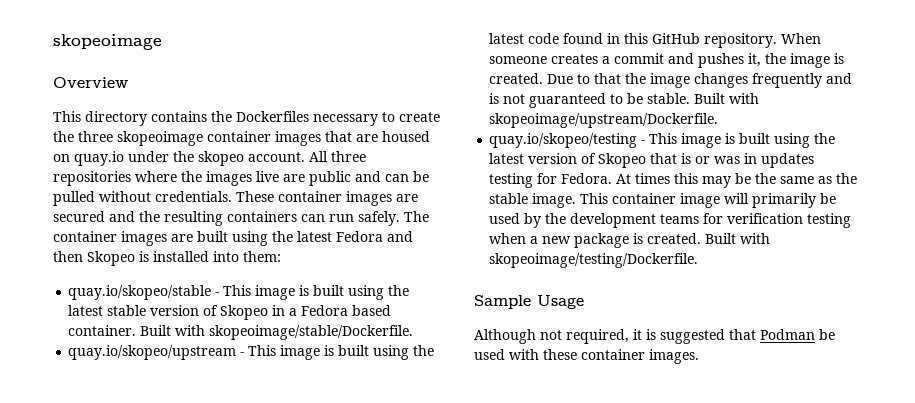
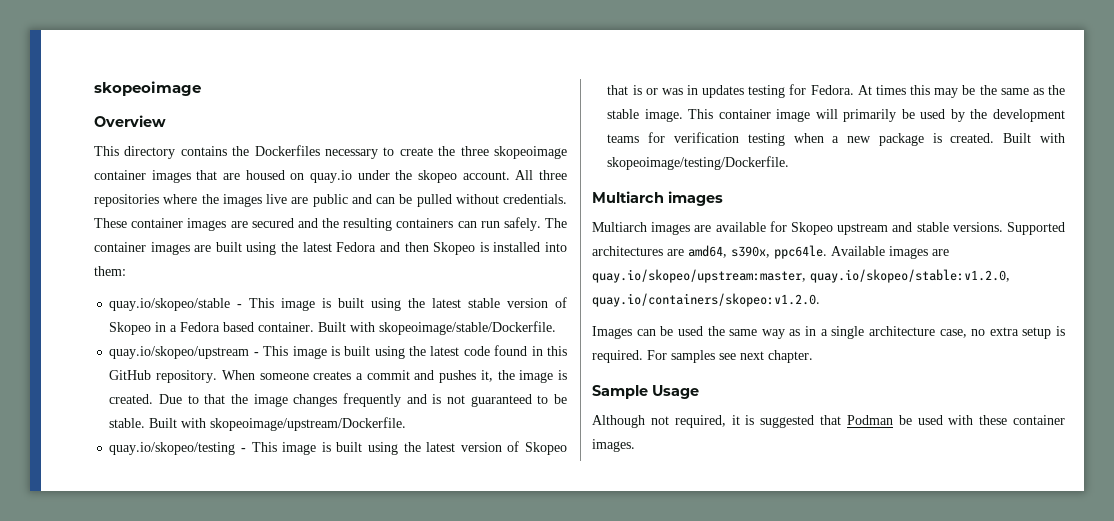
  Built with skopeoimage/testing/Dockerfile.
+ Multiarch images
+ Multiarch images are available for Skopeo upstream and stable versions. Supported architectures are amd64, s390x, ppc64le. Available images are quay.io/skopeo/upstream:master, quay.io/skopeo/stable:v1.2.0, quay.io/containers/skopeo:v1.2.0.
+ Images can be used the same way as in a single architecture case, no extra setup is required. For samples see next chapter.

